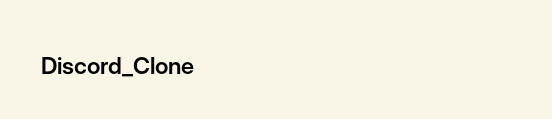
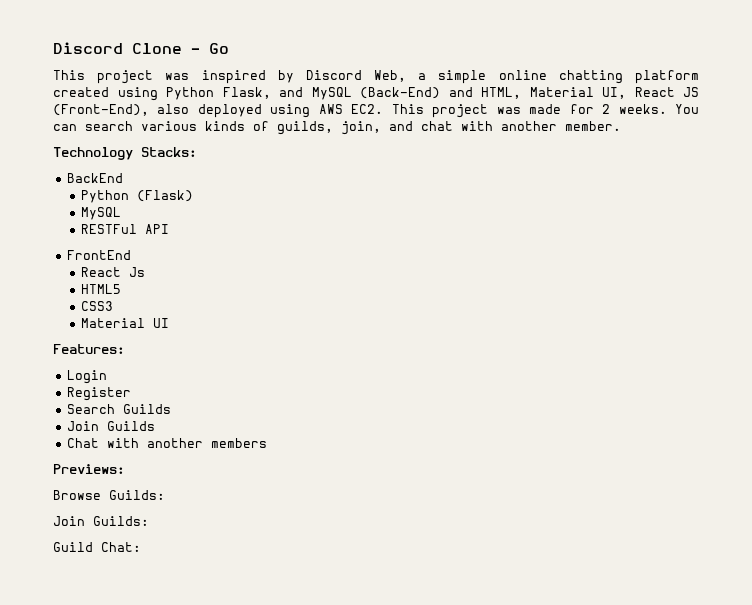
- Discord_Clone
+ Discord Clone - Go
+ This project was inspired by Discord Web, a simple online chatting platform created using Python Flask, and MySQL (Back-End) and HTML, Material UI, React JS (Front-End), also deployed using AWS EC2. This project was made for 2 weeks. You can search various kinds of guilds, join, and chat with another member.
+ Technology Stacks:
+ BackEnd
+ Python (Flask)
+ MySQL
+ RESTFul API
+ FrontEnd
+ React Js
+ HTML5
+ CSS3
+ Material UI
+ Features:
+ Login
+ Register
+ Search Guilds
+ Join Guilds
+ Chat with another members
+ Previews:
+ Browse Guilds:
+ Join Guilds:
+ Guild Chat:

